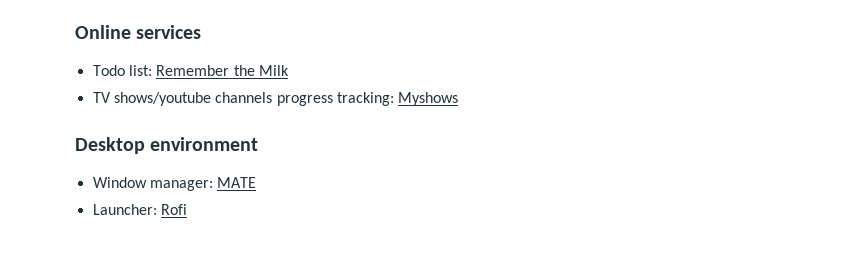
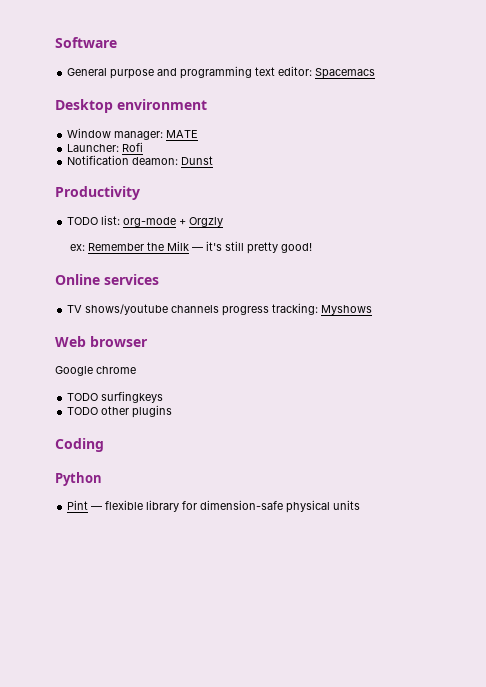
- Online services
- Todo list: Remember the Milk
- TV shows/youtube channels progress tracking: Myshows
+ Software
+ General purpose and programming text editor: Spacemacs
+ Notification deamon: Dunst
+ Productivity
+ TODO list: org-mode + Orgzly
+ ex: Remember the Milk — it's still pretty good!
+ Online services
+ TV shows/youtube channels progress tracking: Myshows
+ Web browser
+ Google chrome
+ TODO surfingkeys
+ TODO other plugins
+ Coding
+ Python
+ Pint — flexible library for dimension-safe physical units

